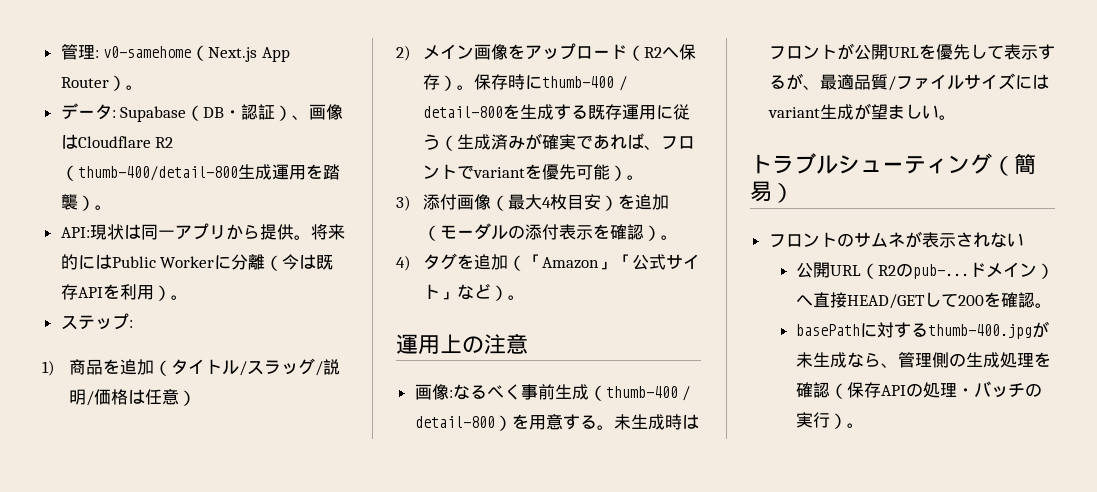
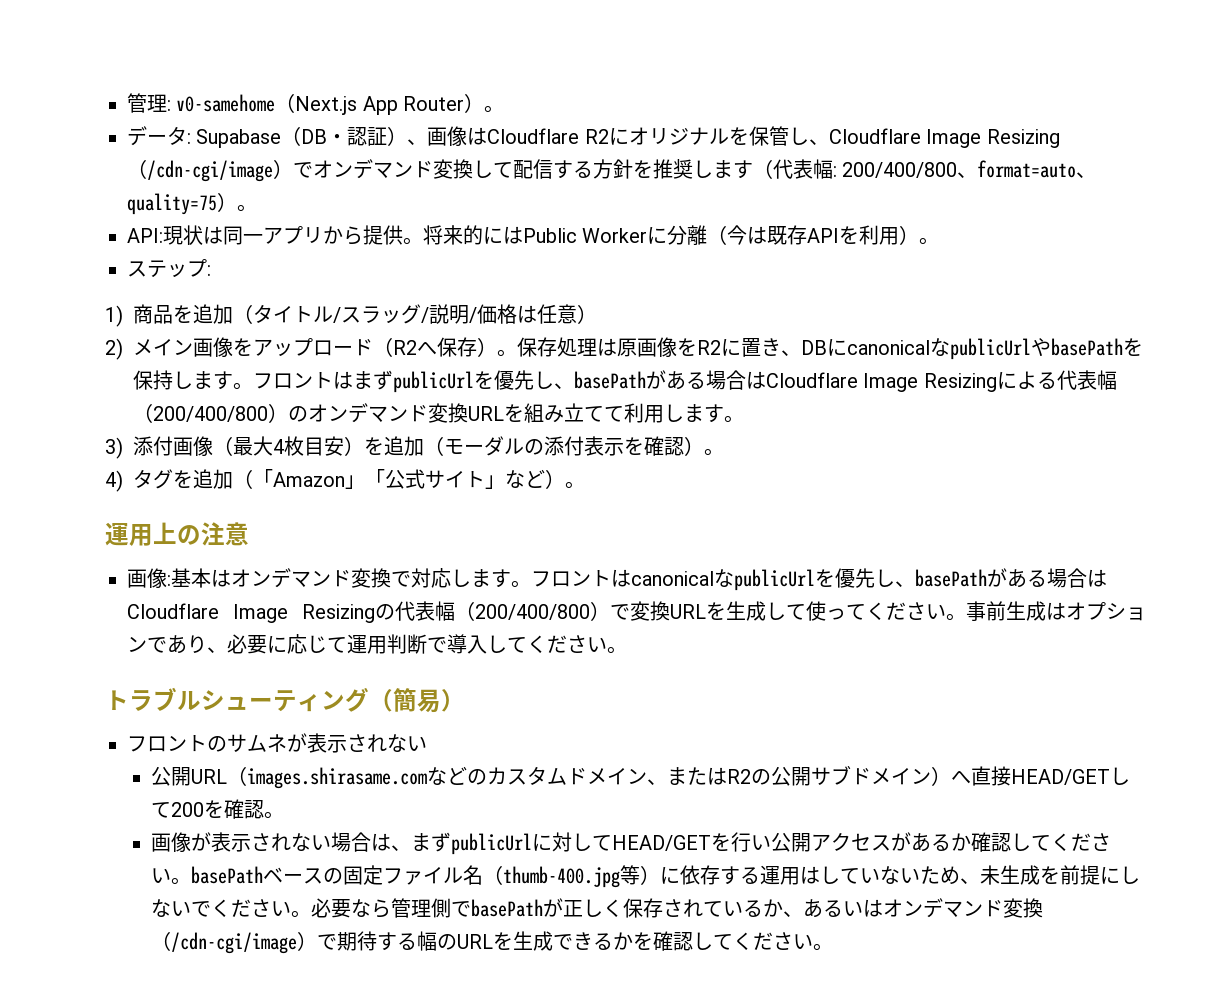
- データ: Supabase（DB・認証）、画像はCloudflare R2（thumb-400/detail-800生成運用を踏襲）。
+ データ: Supabase（DB・認証）、画像はCloudflare R2にオリジナルを保管し、Cloudflare Image Resizing（/cdn-cgi/image）でオンデマンド変換して配信する方針を推奨します（代表幅: 200/400/800、format=auto、quality=75）。
- 保存時にthumb-400 / detail-800を生成する既存運用に従う（生成済みが確実であれば、フロントでvariantを優先可能）。
+ 保存処理は原画像をR2に置き、DBにcanonicalなpublicUrlやbasePathを保持します。フロントはまずpublicUrlを優先し、basePathがある場合はCloudflare Image Resizingによる代表幅（200/400/800）のオンデマンド変換URLを組み立てて利用します。
- 画像:なるべく事前生成（thumb-400 / detail-800）を用意する。未生成時はフロントが公開URLを優先して表示するが、最適品質/ファイルサイズにはvariant生成が望ましい。
+ 画像:基本はオンデマンド変換で対応します。フロントはcanonicalなpublicUrlを優先し、basePathがある場合はCloudflare Image Resizingの代表幅（200/400/800）で変換URLを生成して使ってください。事前生成はオプションであり、必要に応じて運用判断で導入してください。
- 公開URL（R2のpub-...ドメイン）へ直接HEAD/GETして200を確認。
+ 公開URL（images.shirasame.comなどのカスタムドメイン、またはR2の公開サブドメイン）へ直接HEAD/GETして200を確認。
- basePathに対するthumb-400.jpgが未生成なら、管理側の生成処理を確認（保存APIの処理・バッチの実行）。
+ 画像が表示されない場合は、まずpublicUrlに対してHEAD/GETを行い公開アクセスがあるか確認してください。basePathベースの固定ファイル名（thumb-400.jpg等）に依存する運用はしていないため、未生成を前提にしないでください。必要なら管理側でbasePathが正しく保存されているか、あるいはオンデマンド変換（/cdn-cgi/image）で期待する幅のURLを生成できるかを確認してください。

